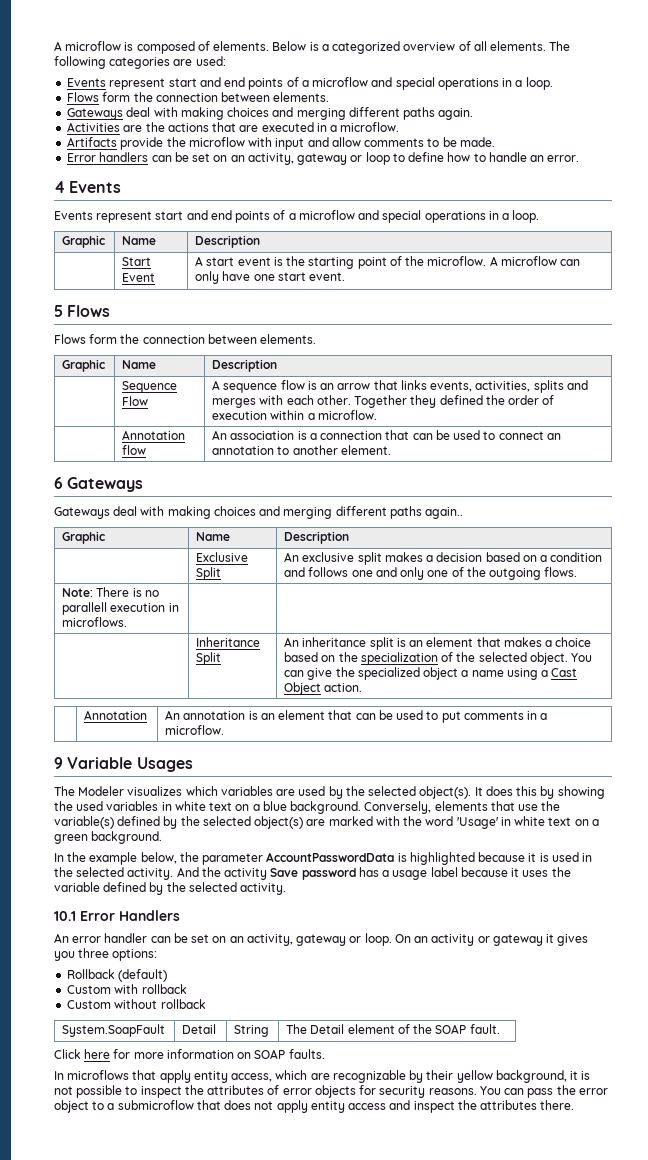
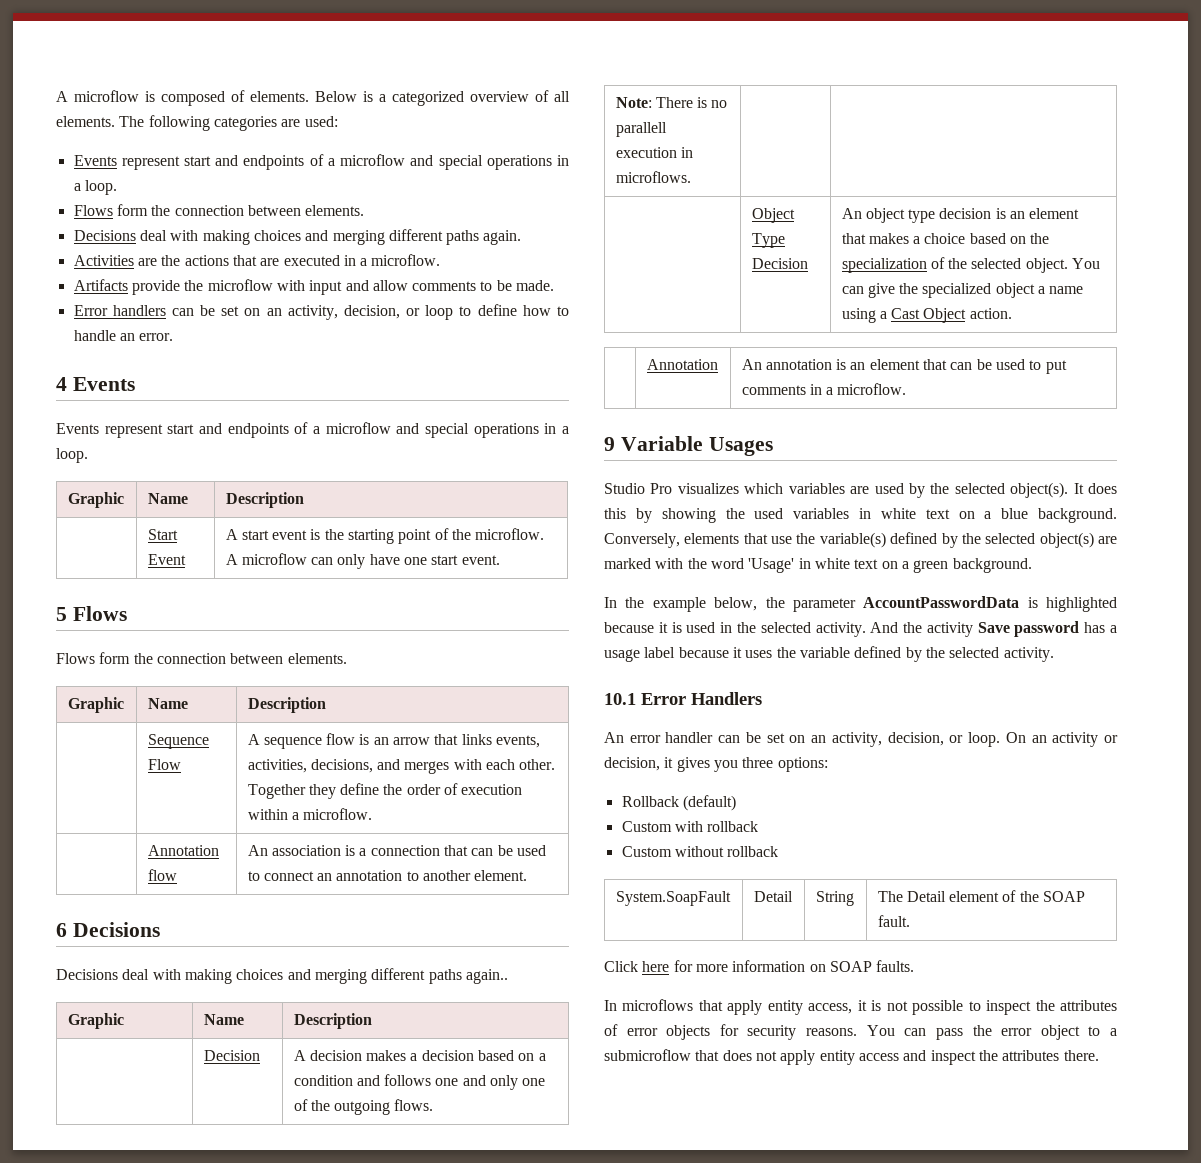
  The following categories are used:
- Events represent start and end points of a microflow and special operations in a loop.
+ Events represent start and endpoints of a microflow and special operations in a loop.
- Gateways deal with making choices and merging different paths again.
+ Decisions deal with making choices and merging different paths again.
- Error handlers can be set on an activity, gateway or loop to define how to handle an error.
+ Error handlers can be set on an activity, decision, or loop to define how to handle an error.
  4 Events
- Events represent start and end points of a microflow and special operations in a loop.
+ Events represent start and endpoints of a microflow and special operations in a loop.
- | Sequence Flow | A sequence flow is an arrow that links events, activities, splits and merges with each other. Together they defined the order of execution within a microflow.
+ | Sequence Flow | A sequence flow is an arrow that links events, activities, decisions, and merges with each other. Together they define the order of execution within a microflow.
- 6 Gateways
- Gateways deal with making choices and merging different paths again..
+ 6 Decisions
+ Decisions deal with making choices and merging different paths again..
- | Exclusive Split | An exclusive split makes a decision based on a condition and follows one and only one of the outgoing flows.
+ | Decision | A decision makes a decision based on a condition and follows one and only one of the outgoing flows.
- | Inheritance Split | An inheritance split is an element that makes a choice based on the specialization of the selected object. You can give the specialized object a name using a Cast Object action.
+ | Object Type Decision | An object type decision is an element that makes a choice based on the specialization of the selected object. You can give the specialized object a name using a Cast Object action.
- The Modeler visualizes which variables are used by the selected object(s).
+ Studio Pro visualizes which variables are used by the selected object(s).
- An error handler can be set on an activity, gateway or loop.
+ An error handler can be set on an activity, decision, or loop.
- On an activity or gateway it gives you three options:
+ On an activity or decision, it gives you three options:
- In microflows that apply entity access, which are recognizable by their yellow background, it is not possible to inspect the attributes of error objects for security reasons.
+ In microflows that apply entity access, it is not possible to inspect the attributes of error objects for security reasons.

